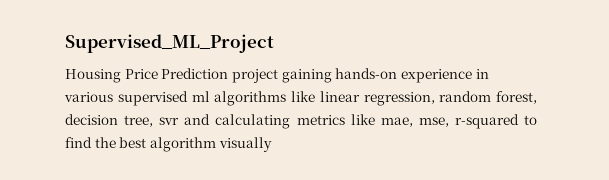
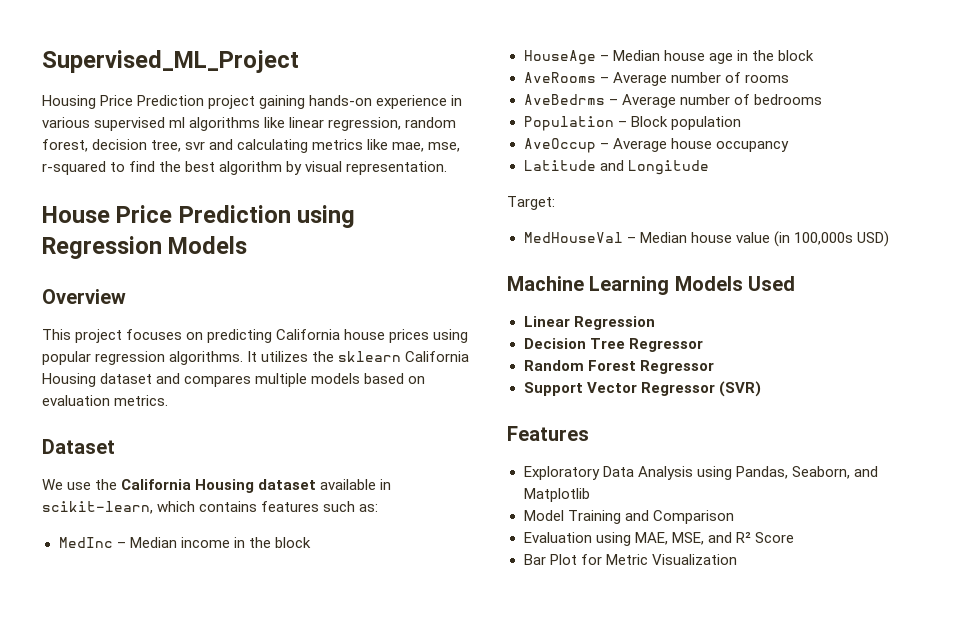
- Housing Price Prediction project gaining hands-on experience in various supervised ml algorithms like linear regression, random forest, decision tree, svr and calculating metrics like mae, mse, r-squared to find the best algorithm visually
+ Housing Price Prediction project gaining hands-on experience in various supervised ml algorithms like linear regression, random forest, decision tree, svr and calculating metrics like mae, mse, r-squared to find the best algorithm by visual representation.
+ House Price Prediction using Regression Models
+ Overview
+ This project focuses on predicting California house prices using popular regression algorithms. It utilizes the sklearn California Housing dataset and compares multiple models based on evaluation metrics.
+ Dataset
+ We use the California Housing dataset available in scikit-learn, which contains features such as:
+ MedInc – Median income in the block
+ HouseAge – Median house age in the block
+ AveRooms – Average number of rooms
+ AveBedrms – Average number of bedrooms
+ Population – Block population
+ AveOccup – Average house occupancy
+ Latitude and Longitude
+ Target:
+ MedHouseVal – Median house value (in 100,000s USD)
+ Machine Learning Models Used
+ Linear Regression
+ Decision Tree Regressor
+ Random Forest Regressor
+ Support Vector Regressor (SVR)
+ Features
+ Exploratory Data Analysis using Pandas, Seaborn, and Matplotlib
+ Model Training and Comparison
+ Evaluation using MAE, MSE, and R² Score
+ Bar Plot for Metric Visualization

